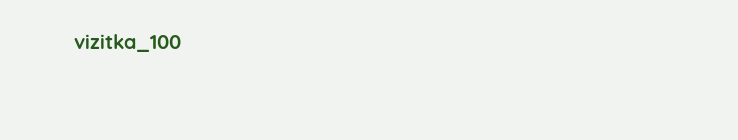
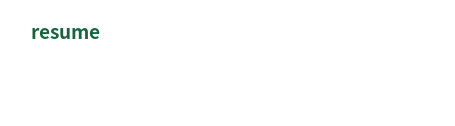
- vizitka_100
+ resume

